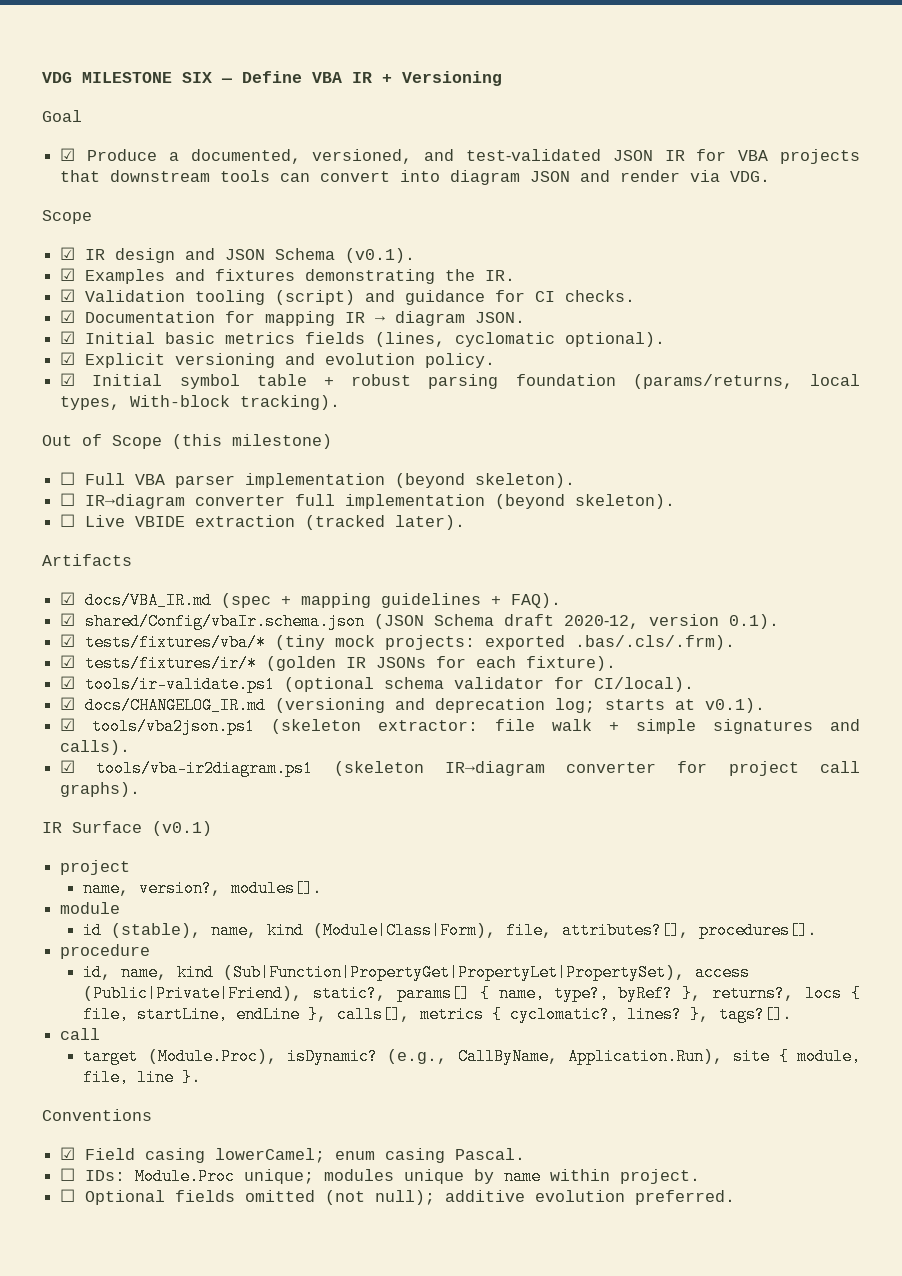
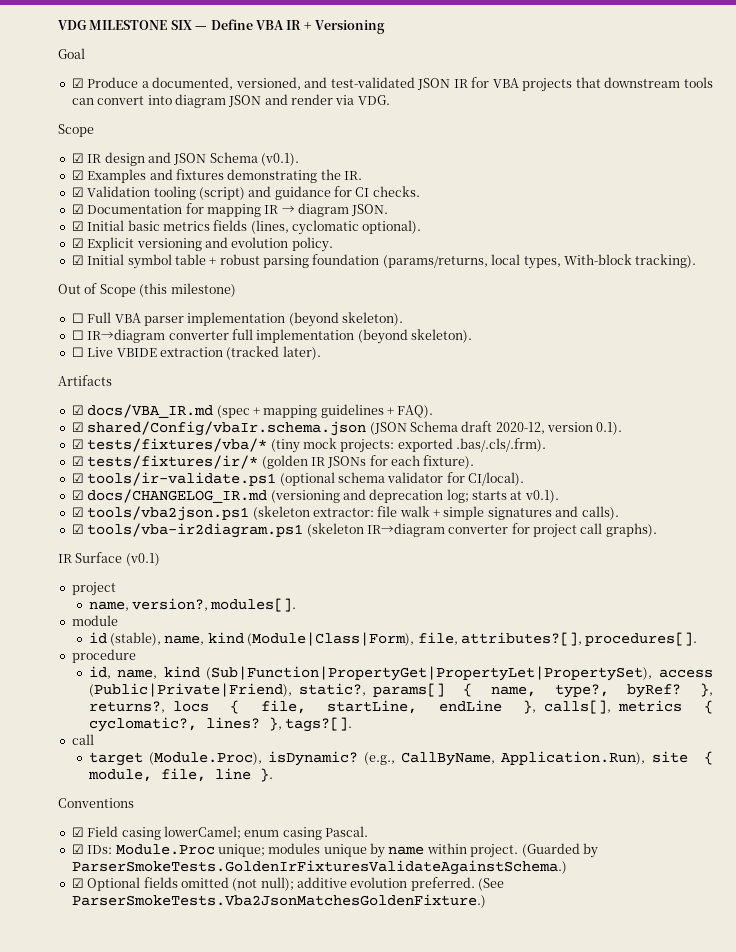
- ☐ IDs: Module.Proc unique; modules unique by name within project.
- ☐ Optional fields omitted (not null); additive evolution preferred.
+ ☑ IDs: Module.Proc unique; modules unique by name within project. (Guarded by ParserSmokeTests.GoldenIrFixturesValidateAgainstSchema.)
+ ☑ Optional fields omitted (not null); additive evolution preferred.
+ (See ParserSmokeTests.Vba2JsonMatchesGoldenFixture.)

